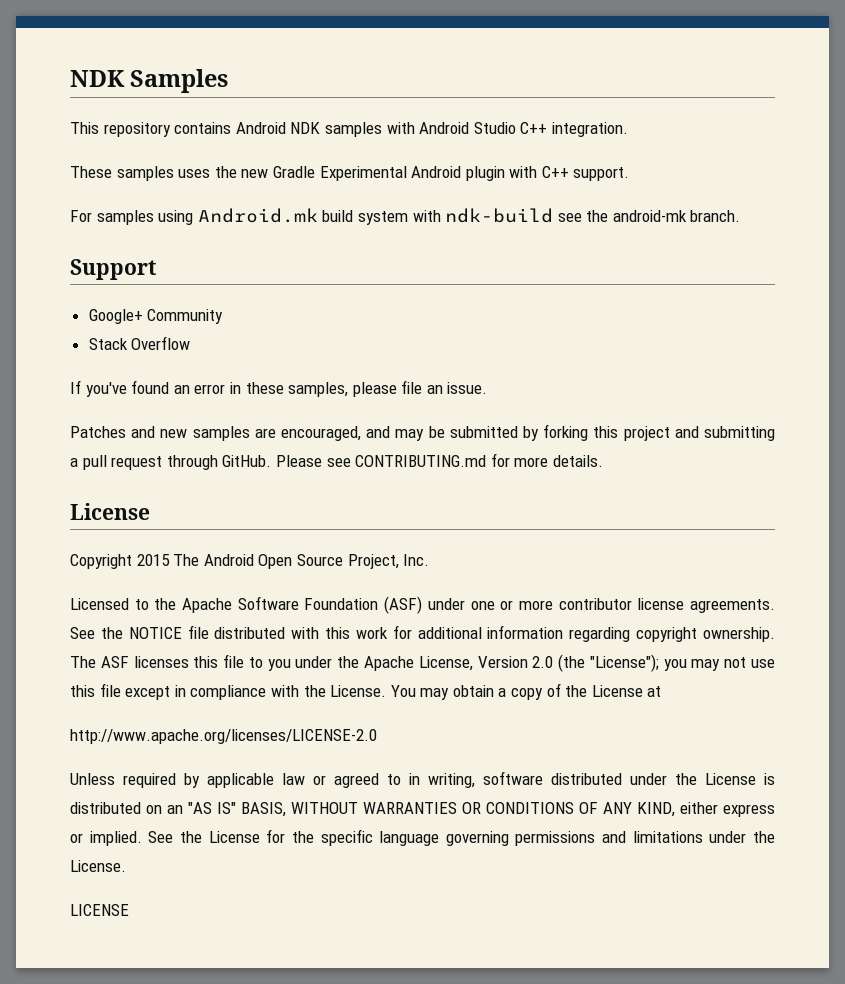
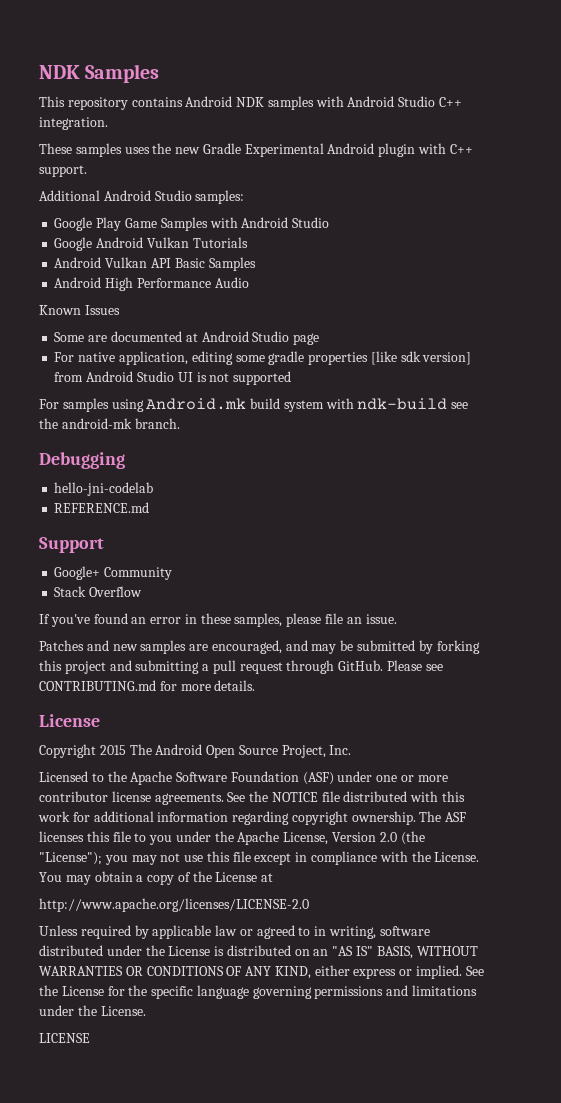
+ Additional Android Studio samples:
+ Google Play Game Samples with Android Studio
+ Google Android Vulkan Tutorials
+ Android Vulkan API Basic Samples
+ Android High Performance Audio
+ Known Issues
+ Some are documented at Android Studio page
+ For native application, editing some gradle properties [like sdk version] from Android Studio UI is not supported
+ Debugging
+ hello-jni-codelab
+ REFERENCE.md

